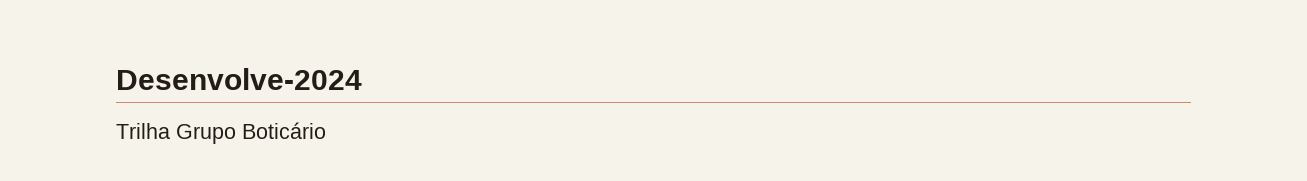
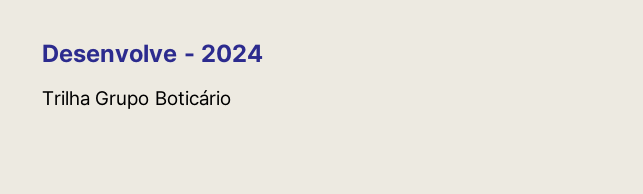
- Desenvolve-2024
+ Desenvolve - 2024

